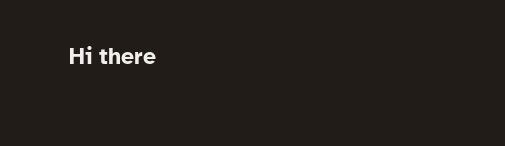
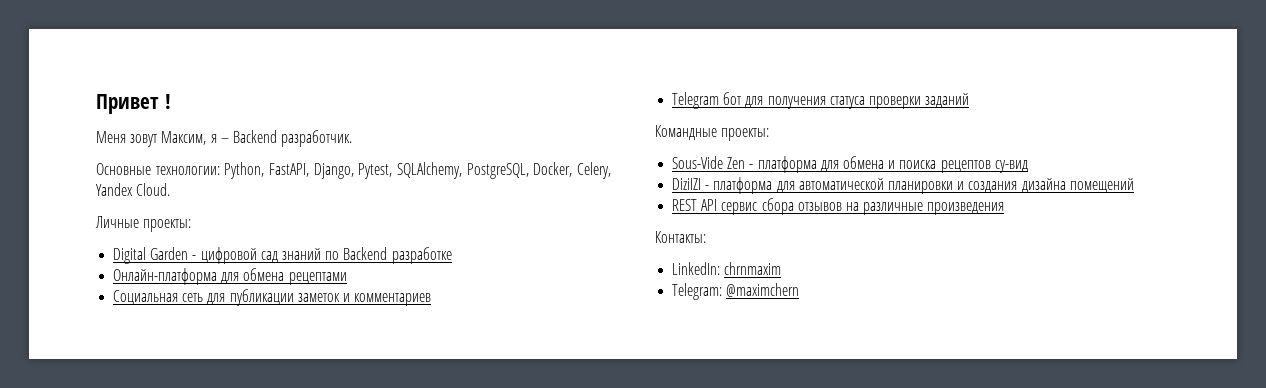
- Hi there
+ Привет !
+ Меня зовут Максим, я – Backend разработчик.
+ Основные технологии: Python, FastAPI, Django, Pytest, SQLAlchemy, PostgreSQL, Docker, Celery, Yandex Cloud.
+ Личные проекты:
+ Digital Garden - цифровой сад знаний по Backend разработке
+ Онлайн-платформа для обмена рецептами
+ Cоциальная сеть для публикации заметок и комментариев
+ Telegram бот для получения статуса проверки заданий
+ Командные проекты:
+ Sous-Vide Zen - платформа для обмена и поиска рецептов су-вид
+ DiziIZI - платформа для автоматической планировки и создания дизайна помещений
+ REST API сервис сбора отзывов на различные произведения
+ Контакты:
+ LinkedIn: chrnmaxim
+ Telegram: @maximchern

